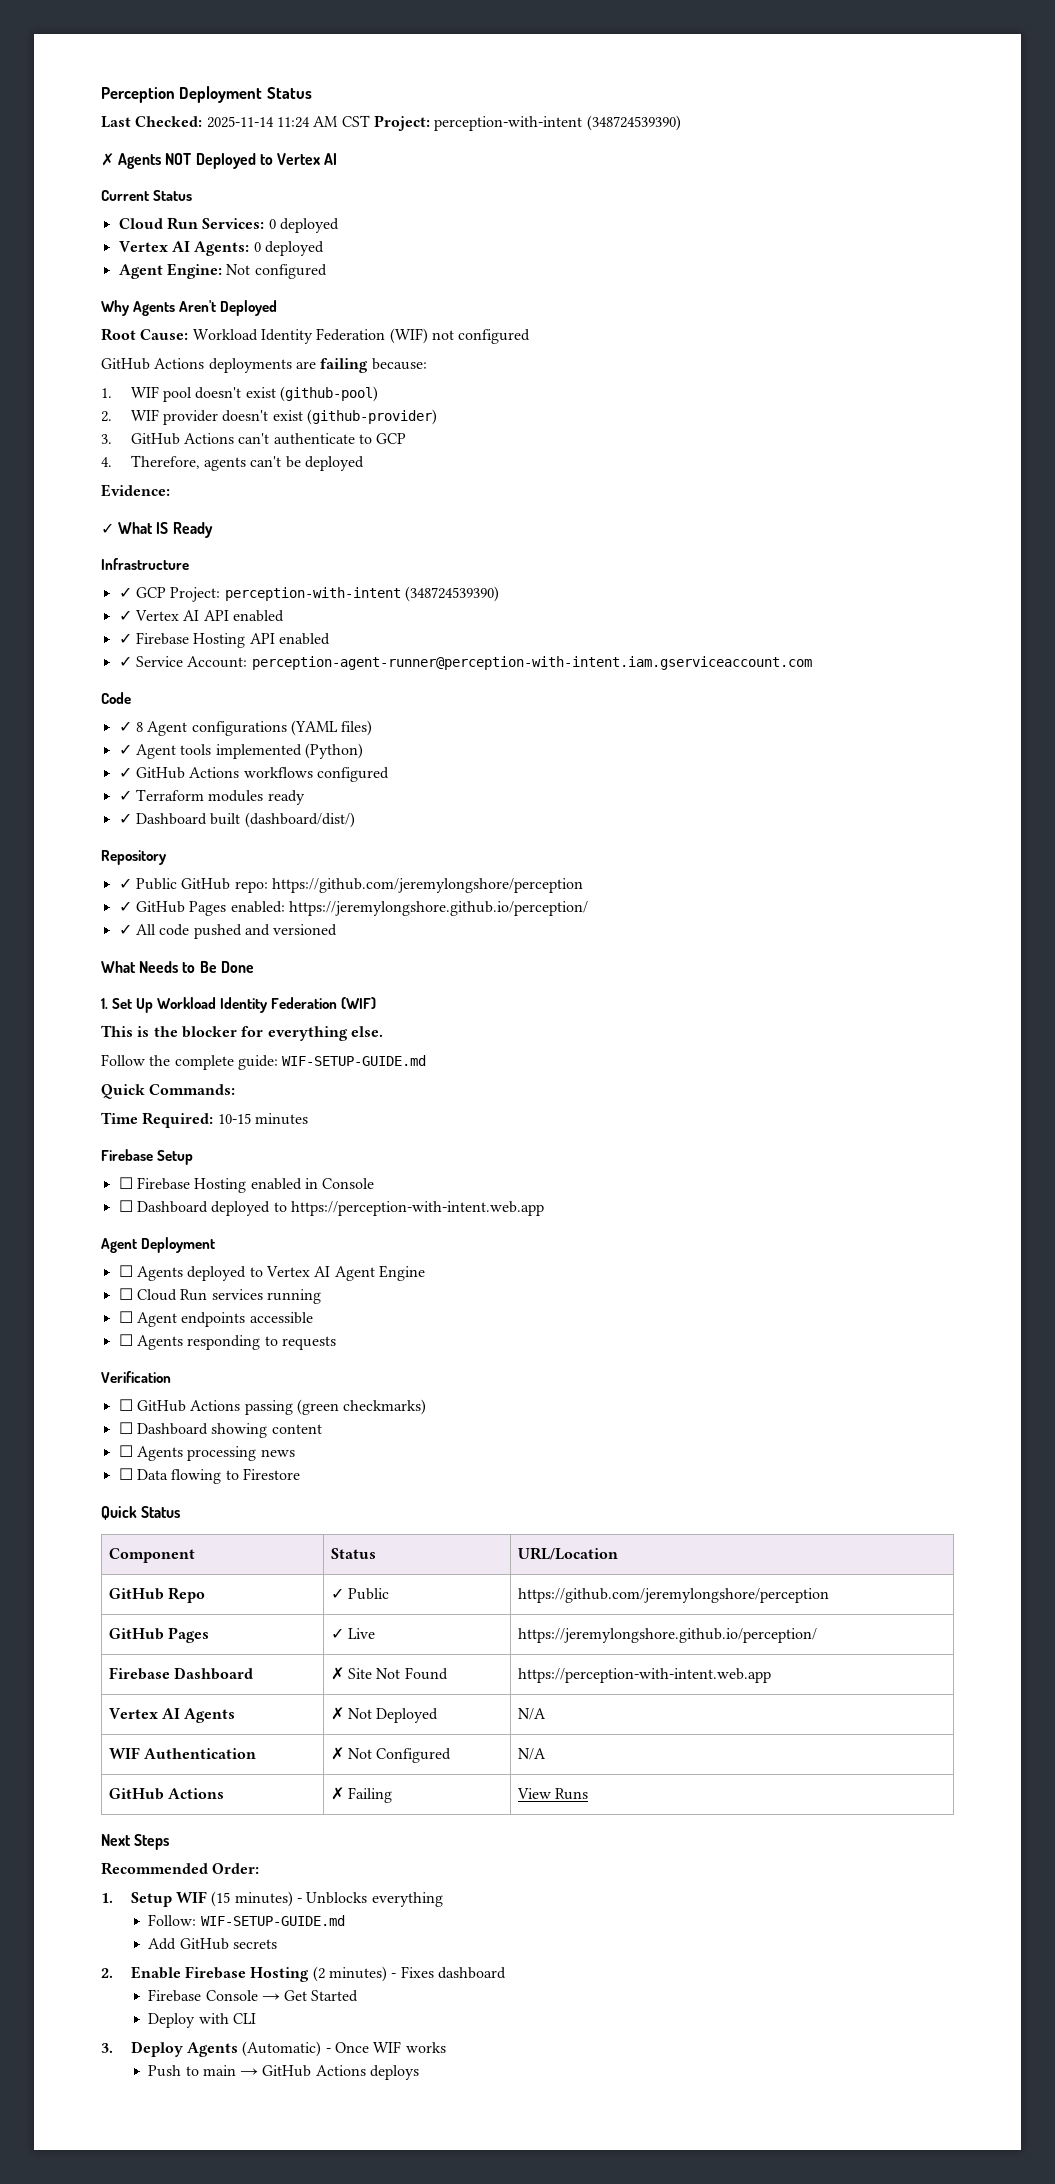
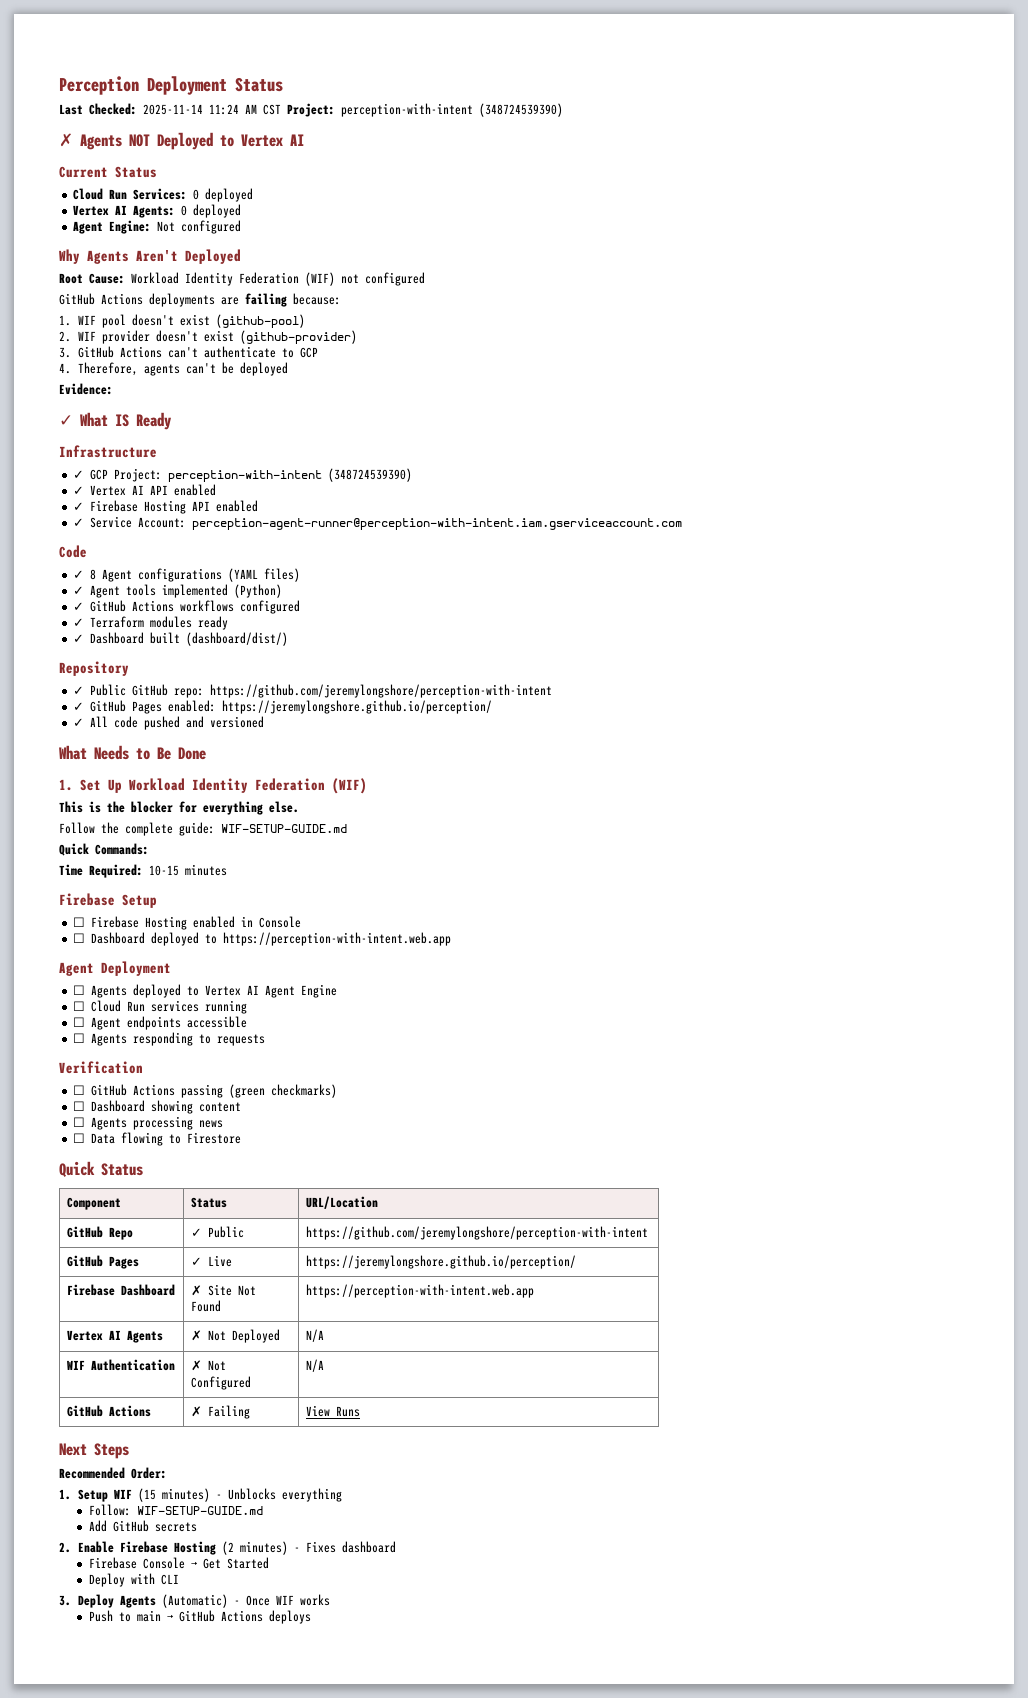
- ✓ Public GitHub repo: https://github.com/jeremylongshore/perception
+ ✓ Public GitHub repo: https://github.com/jeremylongshore/perception-with-intent
- GitHub Repo | ✓ Public | https://github.com/jeremylongshore/perception
+ GitHub Repo | ✓ Public | https://github.com/jeremylongshore/perception-with-intent

